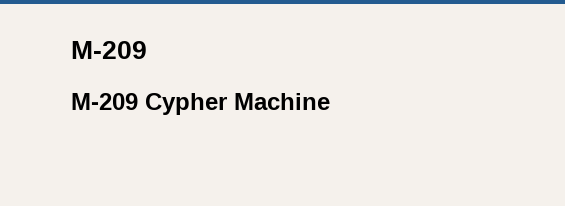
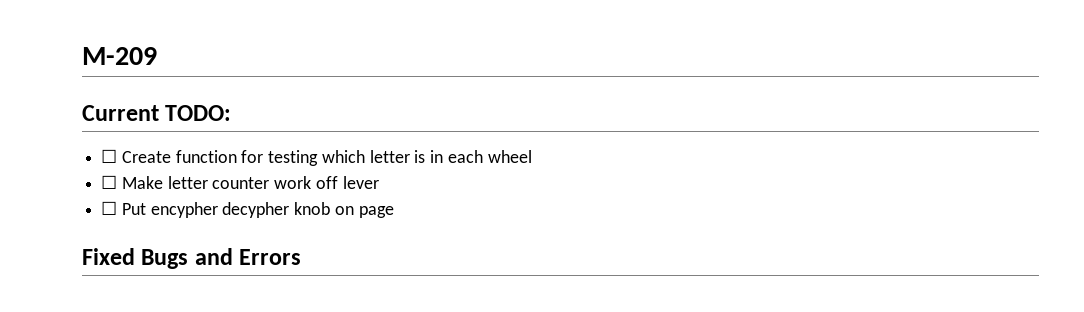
- M-209 Cypher Machine
+ Current TODO:
+ ☐ Create function for testing which letter is in each wheel
+ ☐ Make letter counter work off lever
+ ☐ Put encypher decypher knob on page
+ Fixed Bugs and Errors

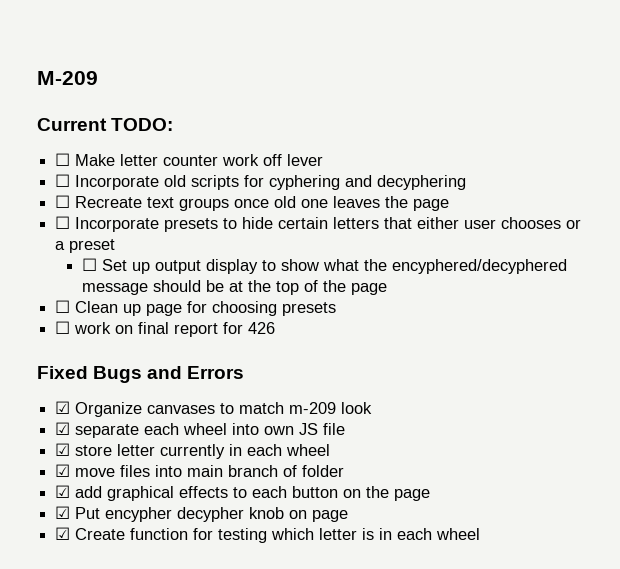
- ☐ Create function for testing which letter is in each wheel
+ ☐ Make letter counter work off lever
+ ☐ Incorporate old scripts for cyphering and decyphering
+ ☐ Recreate text groups once old one leaves the page
+ ☐ Incorporate presets to hide certain letters that either user chooses or a preset
+ ☐ Set up output display to show what the encyphered/decyphered message should be at the top of the page
+ ☐ Clean up page for choosing presets
+ ☐ work on final report for 426
+ Fixed Bugs and Errors
+ ☑ Organize canvases to match m-209 look
+ ☑ separate each wheel into own JS file
+ ☑ store letter currently in each wheel
+ ☑ move files into main branch of folder
+ ☑ add graphical effects to each button on the page
+ ☑ Put encypher decypher knob on page
+ ☑ Create function for testing which letter is in each wheel
- ☐ Make letter counter work off lever
- ☐ Put encypher decypher knob on page
- Fixed Bugs and Errors

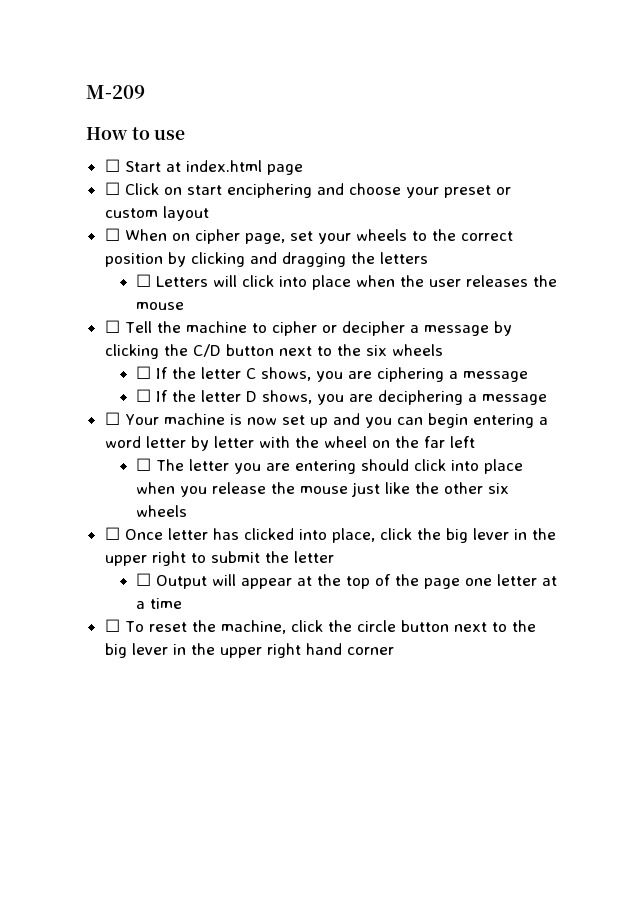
- Current TODO:
- ☐ Make letter counter work off lever
- ☐ Incorporate old scripts for cyphering and decyphering
- ☐ Recreate text groups once old one leaves the page
- ☐ Incorporate presets to hide certain letters that either user chooses or a preset
- ☐ Set up output display to show what the encyphered/decyphered message should be at the top of the page
- ☐ Clean up page for choosing presets
- ☐ work on final report for 426
- Fixed Bugs and Errors
- ☑ Organize canvases to match m-209 look
- ☑ separate each wheel into own JS file
- ☑ store letter currently in each wheel
- ☑ move files into main branch of folder
- ☑ add graphical effects to each button on the page
- ☑ Put encypher decypher knob on page
- ☑ Create function for testing which letter is in each wheel
+ How to use
+ ☐ Start at index.html page
+ ☐ Click on start enciphering and choose your preset or custom layout
+ ☐ When on cipher page, set your wheels to the correct position by clicking and dragging the letters
+ ☐ Letters will click into place when the user releases the mouse
+ ☐ Tell the machine to cipher or decipher a message by clicking the C/D button next to the six wheels
+ ☐ If the letter C shows, you are ciphering a message
+ ☐ If the letter D shows, you are deciphering a message
+ ☐ Your machine is now set up and you can begin entering a word letter by letter with the wheel on the far left
+ ☐ The letter you are entering should click into place when you release the mouse just like the other six wheels
+ ☐ Once letter has clicked into place, click the big lever in the upper right to submit the letter
+ ☐ Output will appear at the top of the page one letter at a time
+ ☐ To reset the machine, click the circle button next to the big lever in the upper right hand corner

